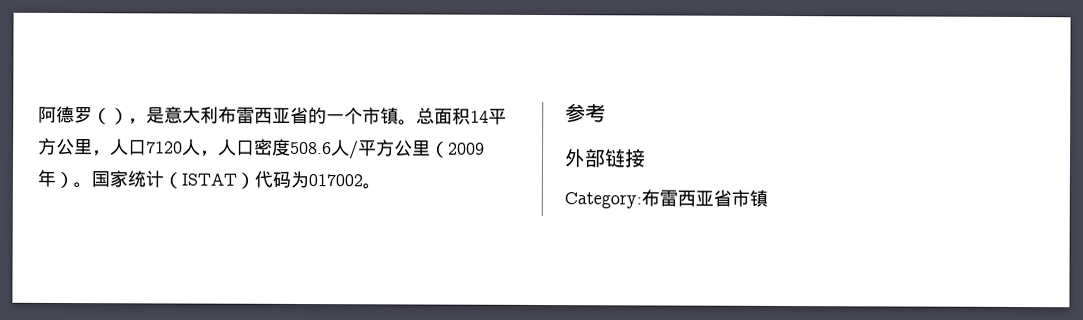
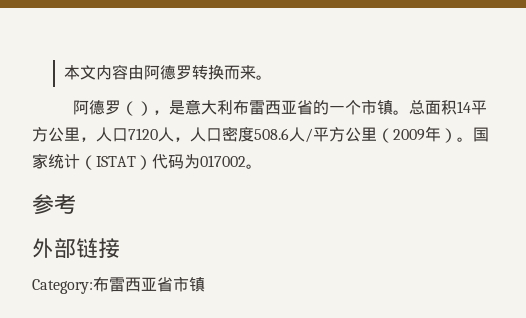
+ 本文内容由阿德罗转换而来。

